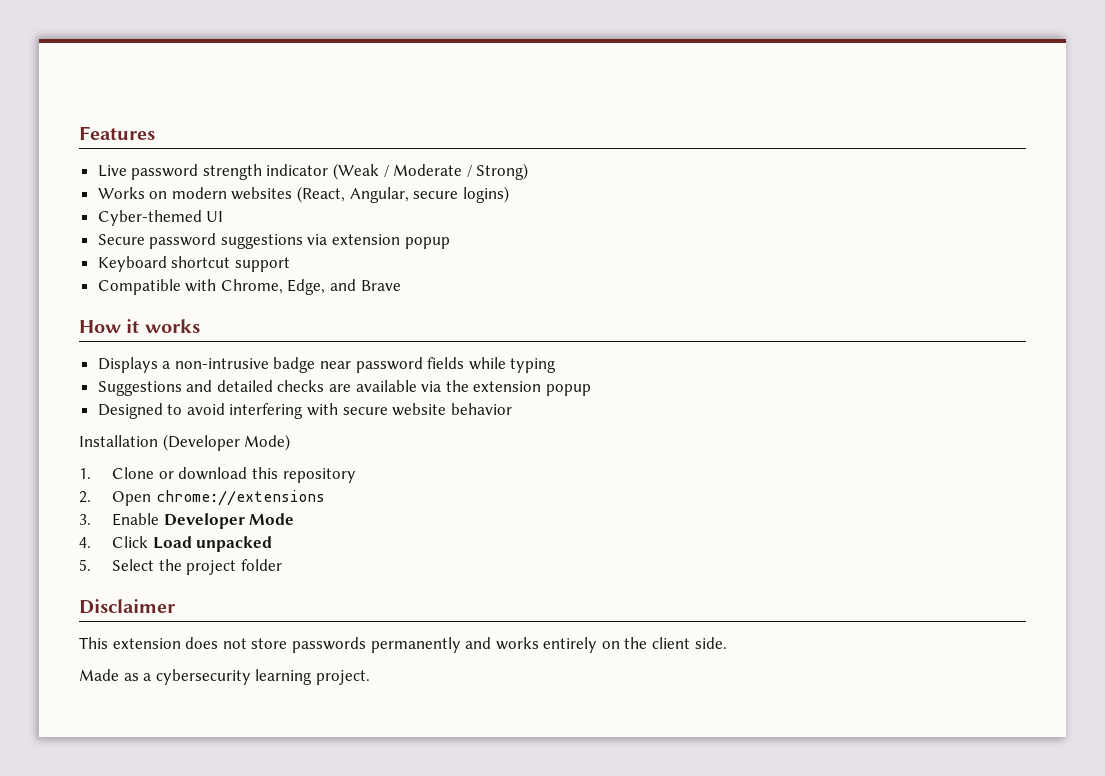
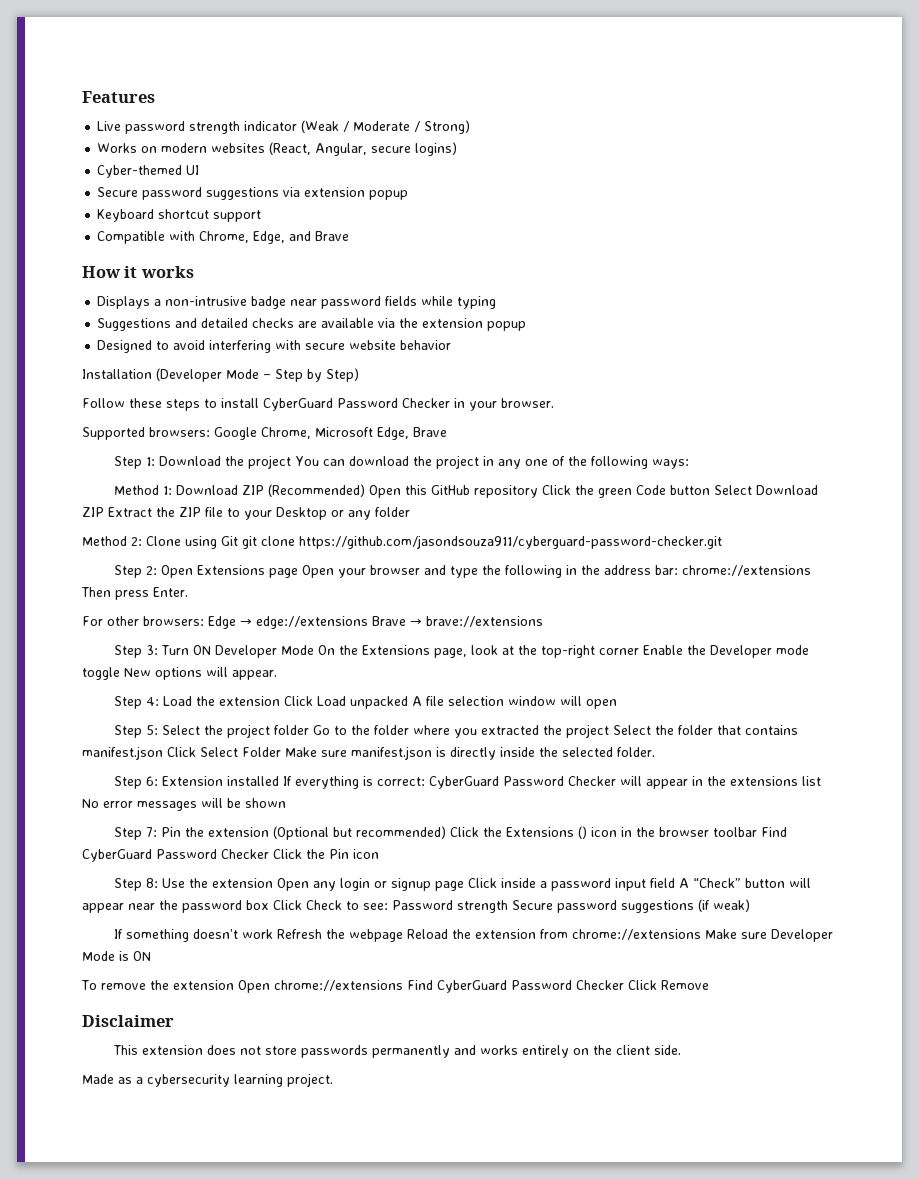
- Installation (Developer Mode)
- 1. Clone or download this repository
- 2. Open chrome://extensions
- 3. Enable Developer Mode
- 4. Click Load unpacked
- 5. Select the project folder
+ Installation (Developer Mode – Step by Step)
+ Follow these steps to install CyberGuard Password Checker in your browser.
+ Supported browsers: Google Chrome, Microsoft Edge, Brave
+ Step 1: Download the project You can download the project in any one of the following ways:
+ Method 1: Download ZIP (Recommended) Open this GitHub repository Click the green Code button Select Download ZIP Extract the ZIP file to your Desktop or any folder
+ Method 2: Clone using Git git clone https://github.com/jasondsouza911/cyberguard-password-checker.git
+ Step 2: Open Extensions page Open your browser and type the following in the address bar: chrome://extensions Then press Enter.
+ For other browsers: Edge → edge://extensions Brave → brave://extensions
+ Step 3: Turn ON Developer Mode On the Extensions page, look at the top-right corner Enable the Developer mode toggle New options will appear.
+ Step 4: Load the extension Click Load unpacked A file selection window will open
+ Step 5: Select the project folder Go to the folder where you extracted the project Select the folder that contains manifest.json Click Select Folder Make sure manifest.json is directly inside the selected folder.
+ Step 6: Extension installed If everything is correct: CyberGuard Password Checker will appear in the extensions list No error messages will be shown
+ Step 7: Pin the extension (Optional but recommended) Click the Extensions () icon in the browser toolbar Find CyberGuard Password Checker Click the Pin icon
+ Step 8: Use the extension Open any login or signup page Click inside a password input field A “Check” button will appear near the password box Click Check to see: Password strength Secure password suggestions (if weak)
+ If something doesn’t work Refresh the webpage Reload the extension from chrome://extensions Make sure Developer Mode is ON
+ To remove the extension Open chrome://extensions Find CyberGuard Password Checker Click Remove

